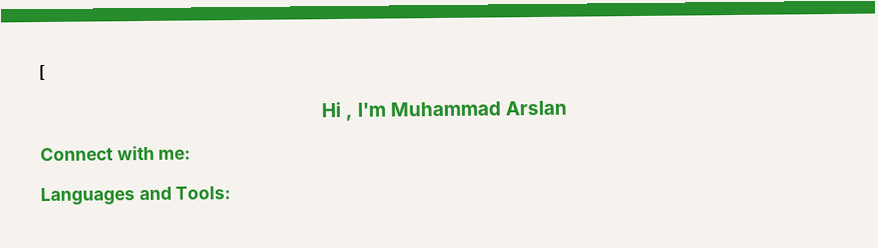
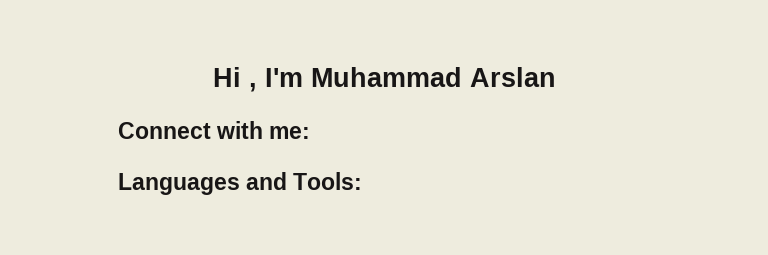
- [

